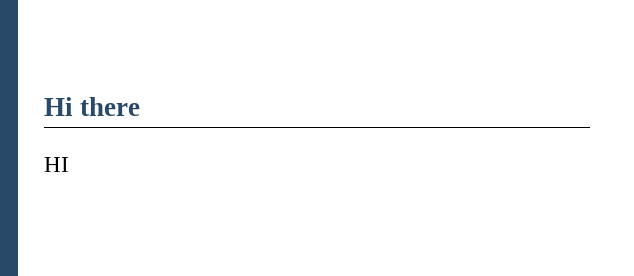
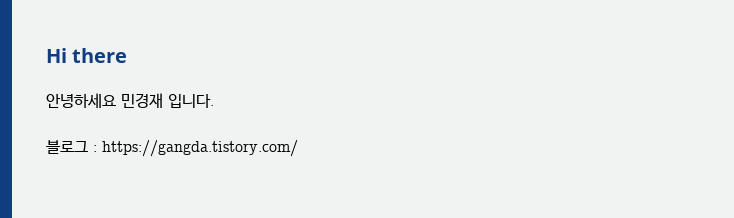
- HI
+ 안녕하세요 민경재 입니다.
+ 블로그 : https://gangda.tistory.com/

